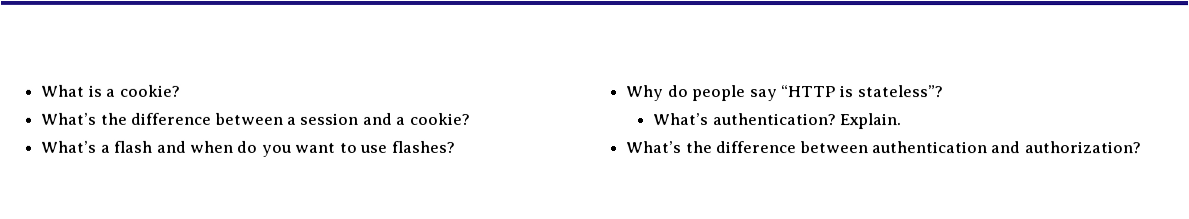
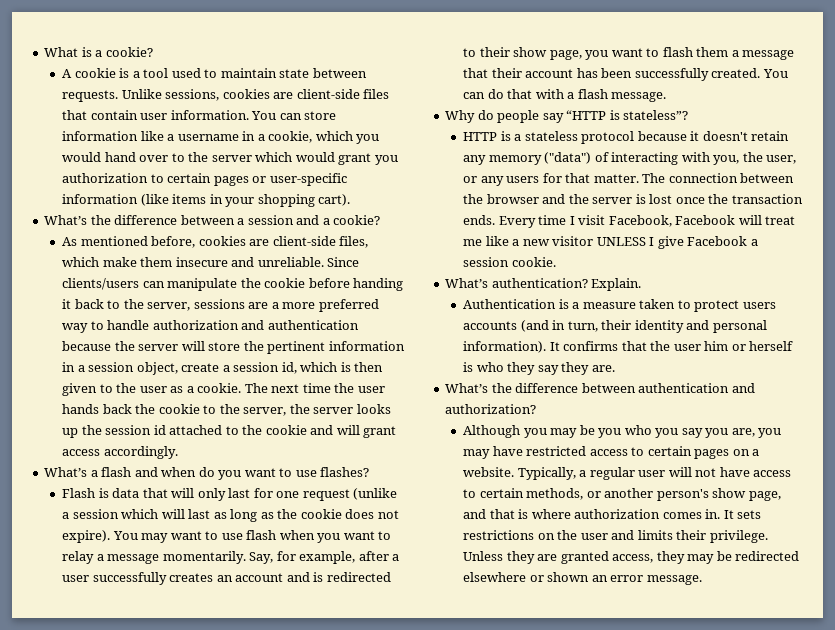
+ A cookie is a tool used to maintain state between requests. Unlike sessions, cookies are client-side files that contain user information. You can store information like a username in a cookie, which you would hand over to the server which would grant you authorization to certain pages or user-specific information (like items in your shopping cart).
+ As mentioned before, cookies are client-side files, which make them insecure and unreliable. Since clients/users can manipulate the cookie before handing it back to the server, sessions are a more preferred way to handle authorization and authentication because the server will store the pertinent information in a session object, create a session id, which is then given to the user as a cookie. The next time the user hands back the cookie to the server, the server looks up the session id attached to the cookie and will grant access accordingly.
+ Flash is data that will only last for one request (unlike a session which will last as long as the cookie does not expire). You may want to use flash when you want to relay a message momentarily. Say, for example, after a user successfully creates an account and is redirected to their show page, you want to flash them a message that their account has been successfully created. You can do that with a flash message.
+ HTTP is a stateless protocol because it doesn't retain any memory ("data") of interacting with you, the user, or any users for that matter. The connection between the browser and the server is lost once the transaction ends. Every time I visit Facebook, Facebook will treat me like a new visitor UNLESS I give Facebook a session cookie.
  What’s authentication? Explain.
+ Authentication is a measure taken to protect users accounts (and in turn, their identity and personal information). It confirms that the user him or herself is who they say they are.
+ Although you may be you who you say you are, you may have restricted access to certain pages on a website. Typically, a regular user will not have access to certain methods, or another person's show page, and that is where authorization comes in. It sets restrictions on the user and limits their privilege. Unless they are granted access, they may be redirected elsewhere or shown an error message.

